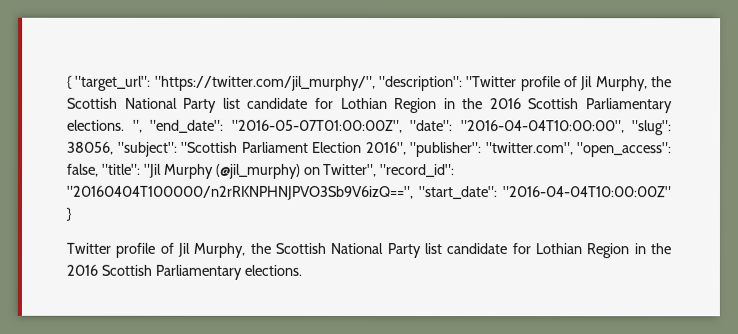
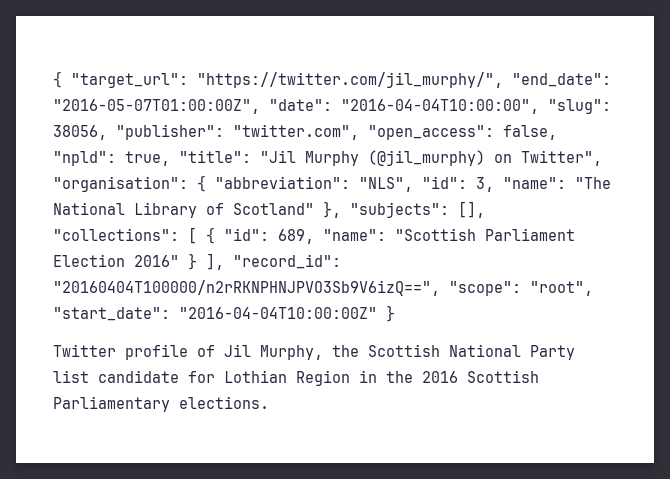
- { "target_url": "https://twitter.com/jil_murphy/", "description": "Twitter profile of Jil Murphy, the Scottish National Party list candidate for Lothian Region in the 2016 Scottish Parliamentary elections. ", "end_date": "2016-05-07T01:00:00Z", "date": "2016-04-04T10:00:00", "slug": 38056, "subject": "Scottish Parliament Election 2016", "publisher": "twitter.com", "open_access": false, "title": "Jil Murphy (@jil_murphy) on Twitter", "record_id": "20160404T100000/n2rRKNPHNJPVO3Sb9V6izQ==", "start_date": "2016-04-04T10:00:00Z" }
+ { "target_url": "https://twitter.com/jil_murphy/", "end_date": "2016-05-07T01:00:00Z", "date": "2016-04-04T10:00:00", "slug": 38056, "publisher": "twitter.com", "open_access": false, "npld": true, "title": "Jil Murphy (@jil_murphy) on Twitter", "organisation": { "abbreviation": "NLS", "id": 3, "name": "The National Library of Scotland" }, "subjects": [], "collections": [ { "id": 689, "name": "Scottish Parliament Election 2016" } ], "record_id": "20160404T100000/n2rRKNPHNJPVO3Sb9V6izQ==", "scope": "root", "start_date": "2016-04-04T10:00:00Z" }

